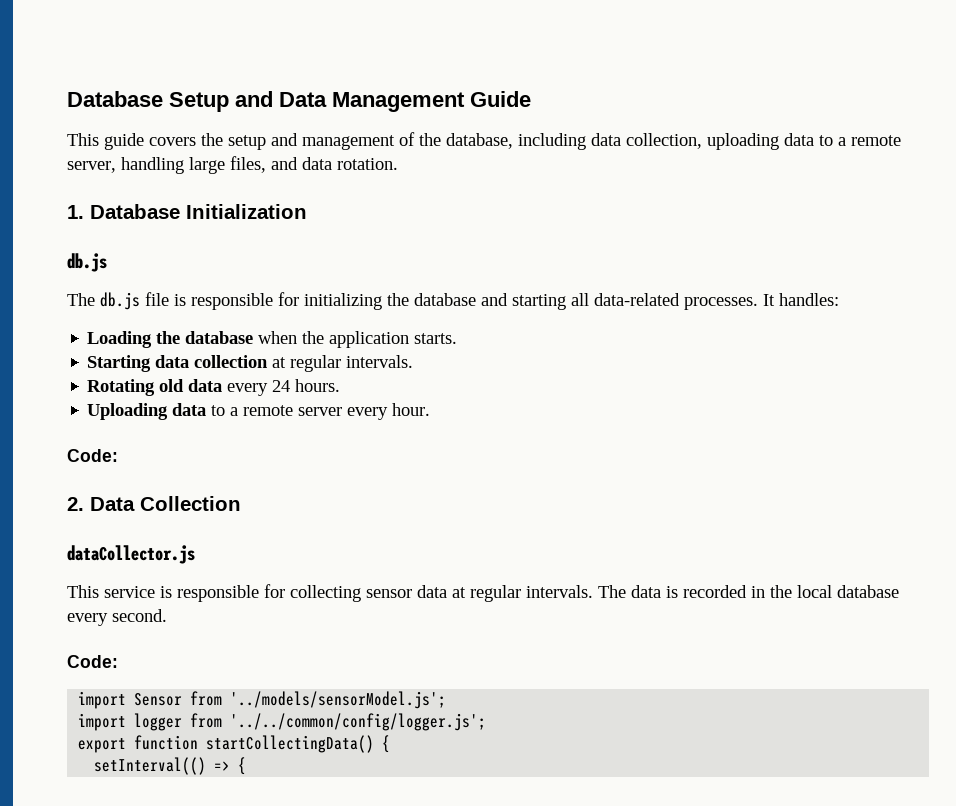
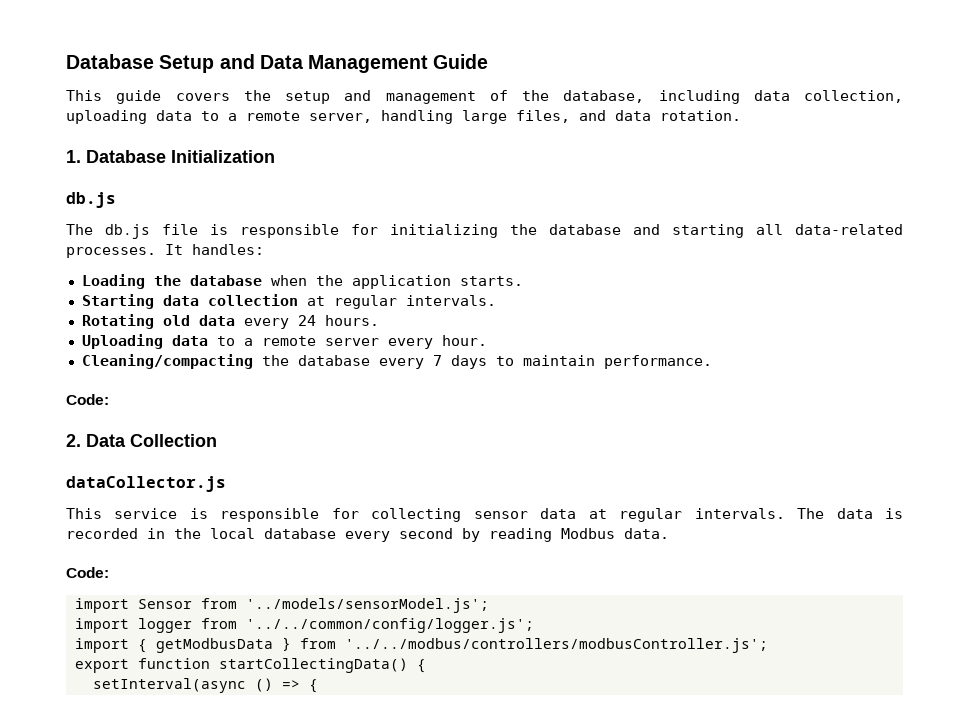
+ Cleaning/compacting the database every 7 days to maintain performance.
- The data is recorded in the local database every second.
+ The data is recorded in the local database every second by reading Modbus data.
+ import { getModbusData } from '../../modbus/controllers/modbusController.js';
- setInterval(() => {
+ setInterval(async () => {

